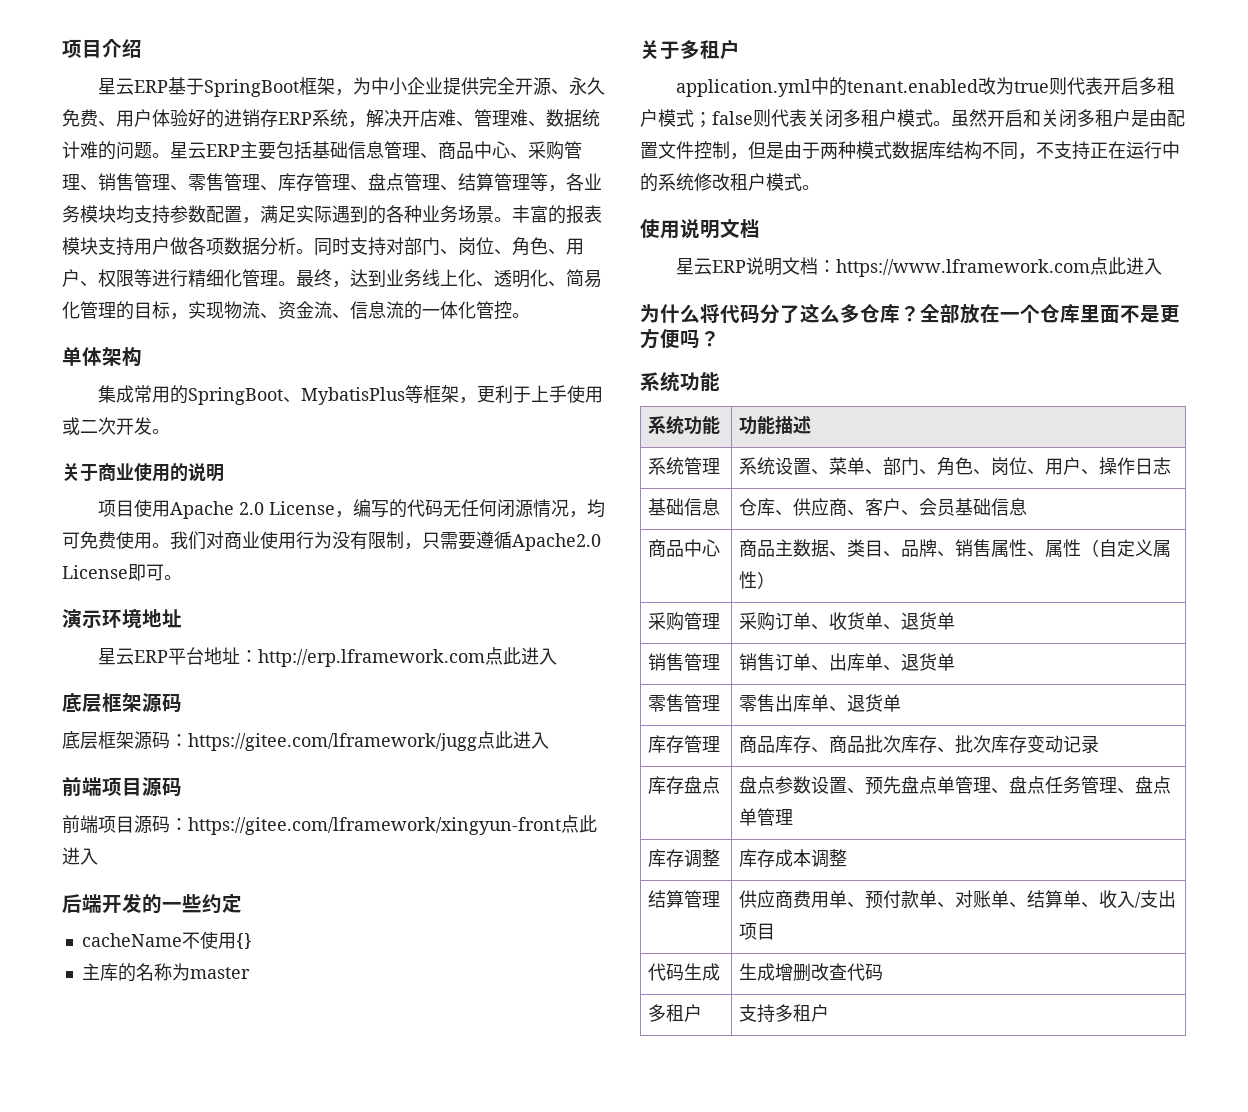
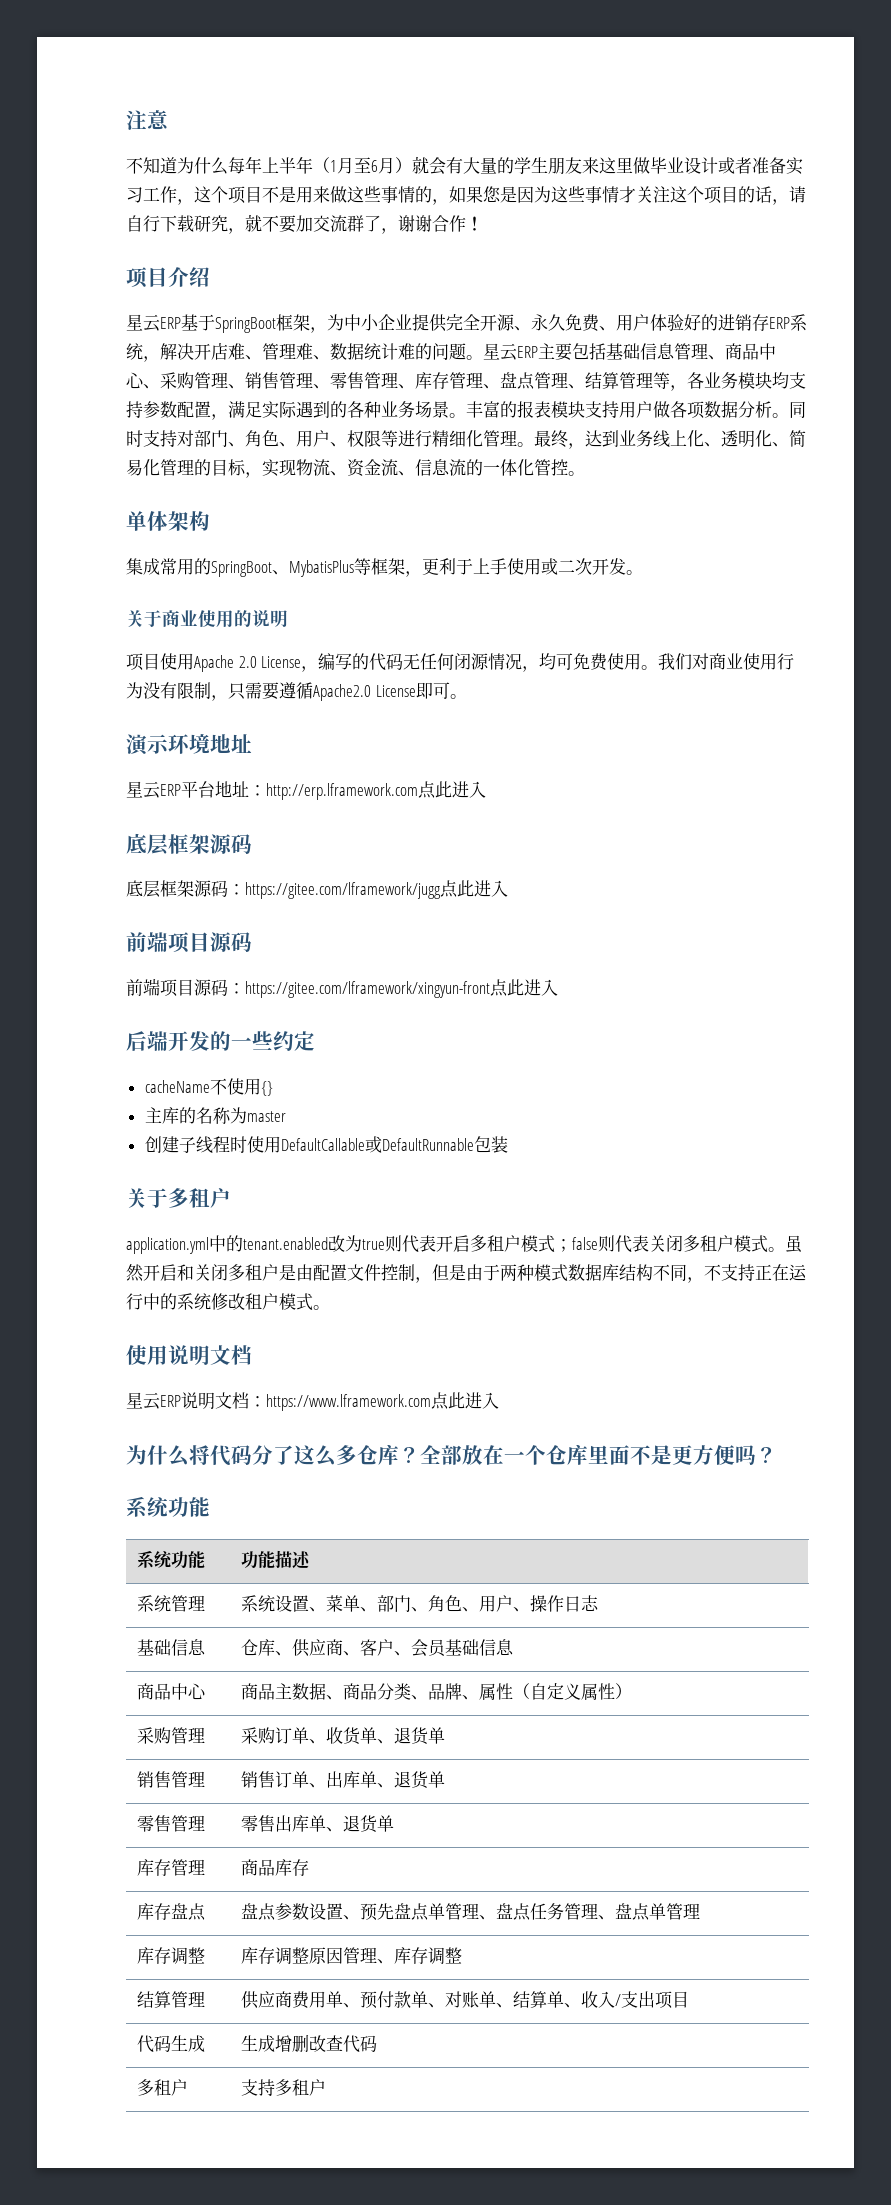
+ 注意
+ 不知道为什么每年上半年（1月至6月）就会有大量的学生朋友来这里做毕业设计或者准备实习工作，这个项目不是用来做这些事情的，如果您是因为这些事情才关注这个项目的话，请自行下载研究，就不要加交流群了，谢谢合作！
- 同时支持对部门、岗位、角色、用户、权限等进行精细化管理。
+ 同时支持对部门、角色、用户、权限等进行精细化管理。
+ 创建子线程时使用DefaultCallable或DefaultRunnable包装
- 系统管理 | 系统设置、菜单、部门、角色、岗位、用户、操作日志
+ 系统管理 | 系统设置、菜单、部门、角色、用户、操作日志
- 商品中心 | 商品主数据、类目、品牌、销售属性、属性（自定义属性）
+ 商品中心 | 商品主数据、商品分类、品牌、属性（自定义属性）
- 库存管理 | 商品库存、商品批次库存、批次库存变动记录
+ 库存管理 | 商品库存
- 库存调整 | 库存成本调整
+ 库存调整 | 库存调整原因管理、库存调整

